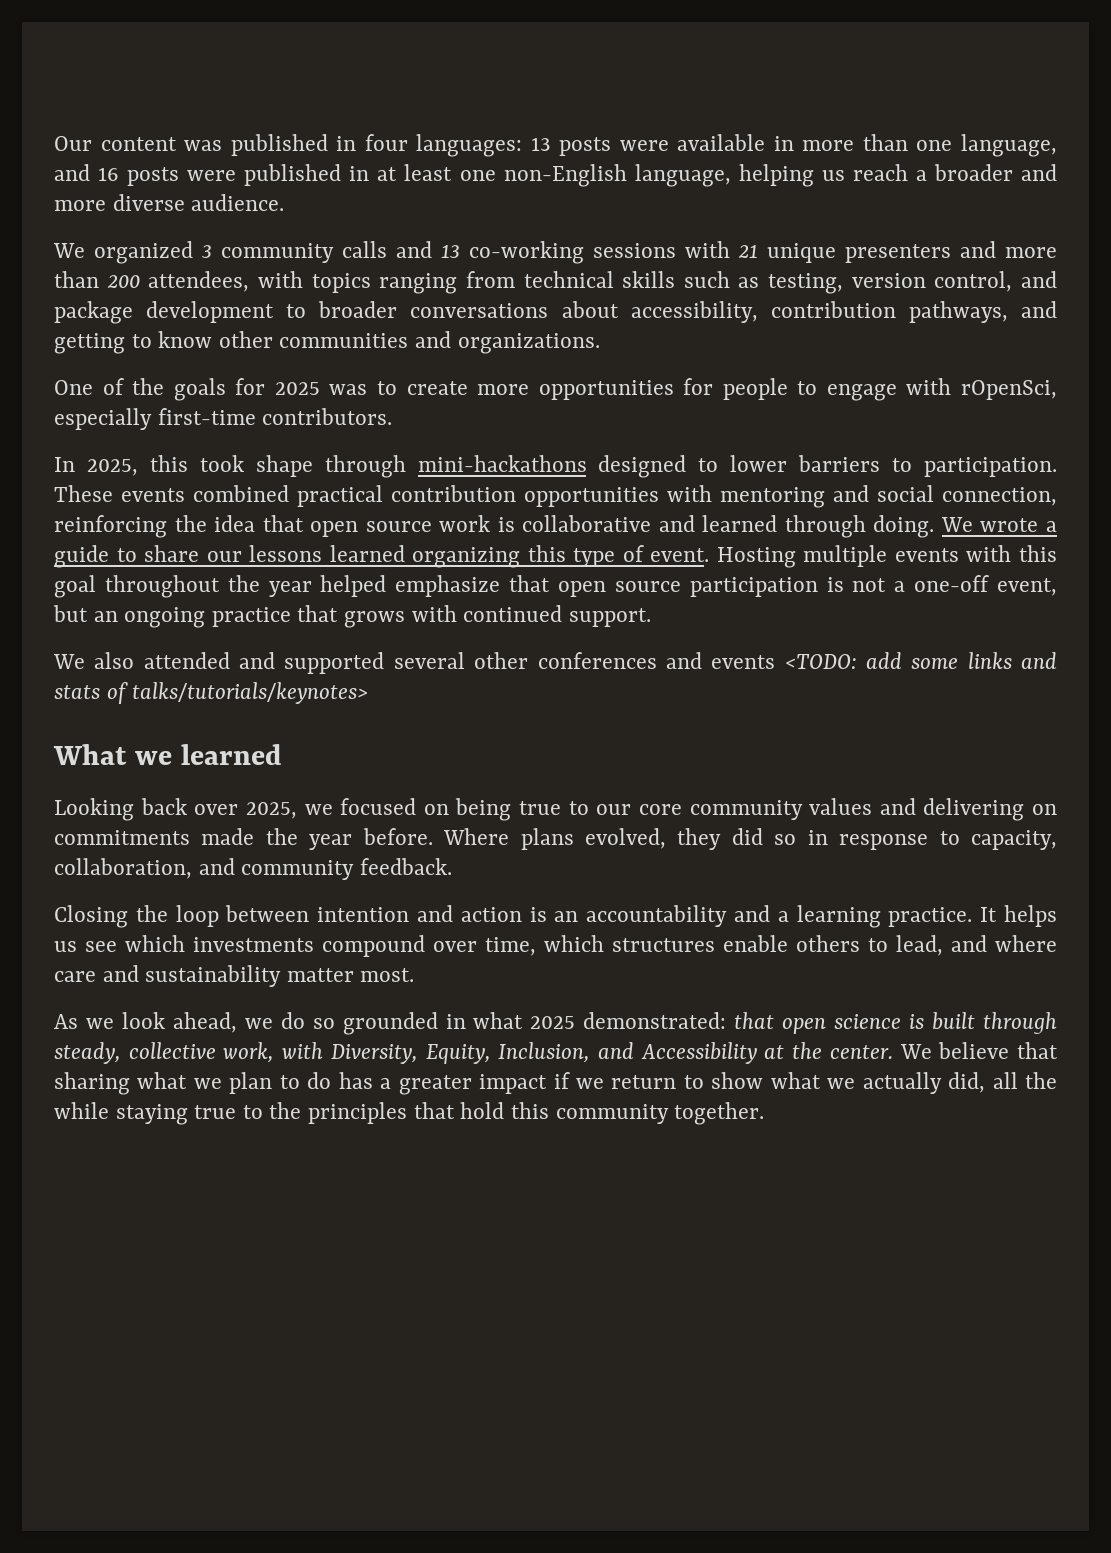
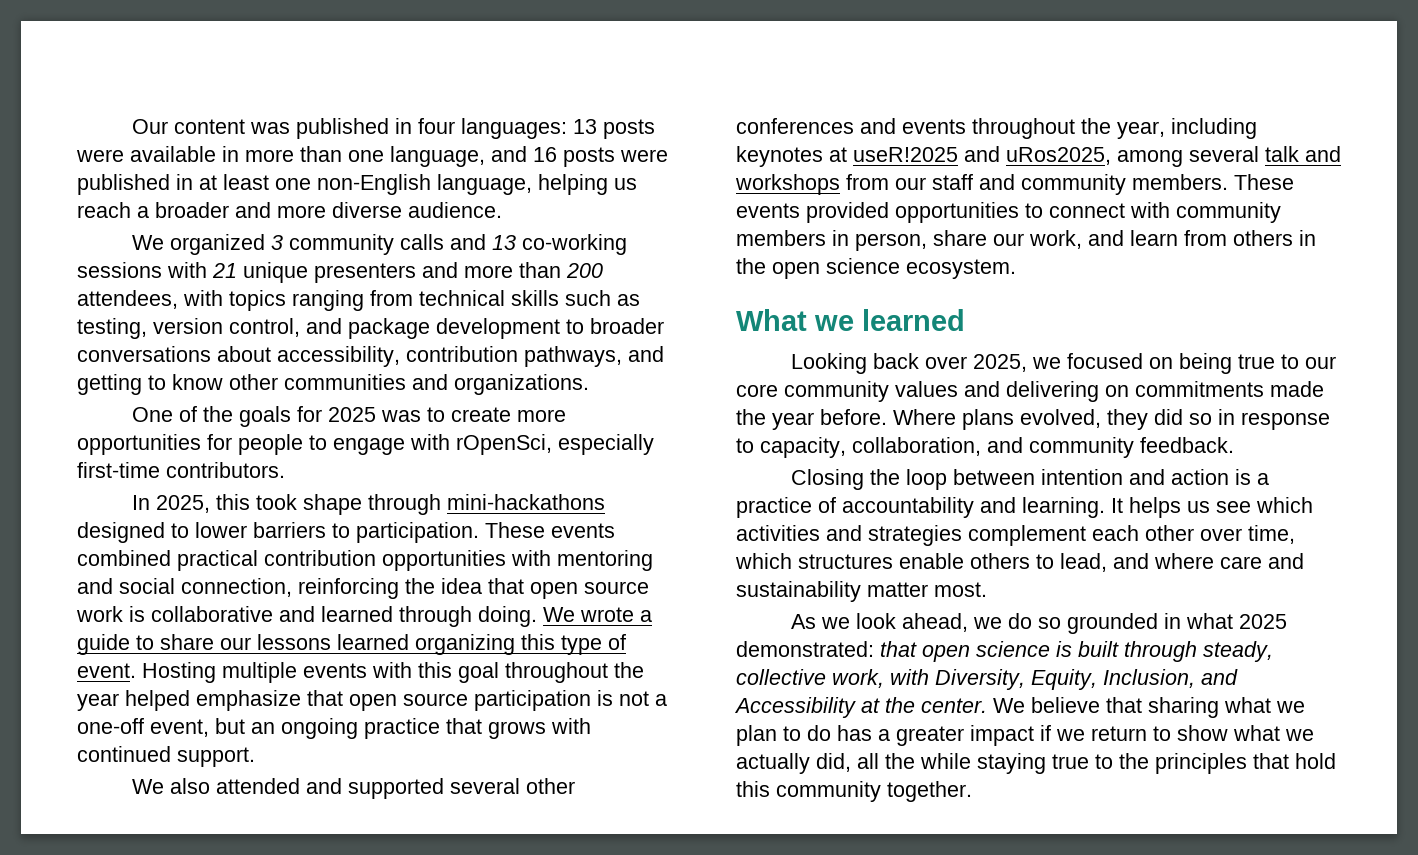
- We also attended and supported several other conferences and events <TODO: add some links and stats of talks/tutorials/keynotes>
+ We also attended and supported several other conferences and events throughout the year, including keynotes at useR!2025 and uRos2025, among several talk and workshops from our staff and community members. These events provided opportunities to connect with community members in person, share our work, and learn from others in the open science ecosystem.
- Closing the loop between intention and action is an accountability and a learning practice.
+ Closing the loop between intention and action is a practice of accountability and learning.
- It helps us see which investments compound over time, which structures enable others to lead, and where care and sustainability matter most.
+ It helps us see which activities and strategies complement each other over time, which structures enable others to lead, and where care and sustainability matter most.

